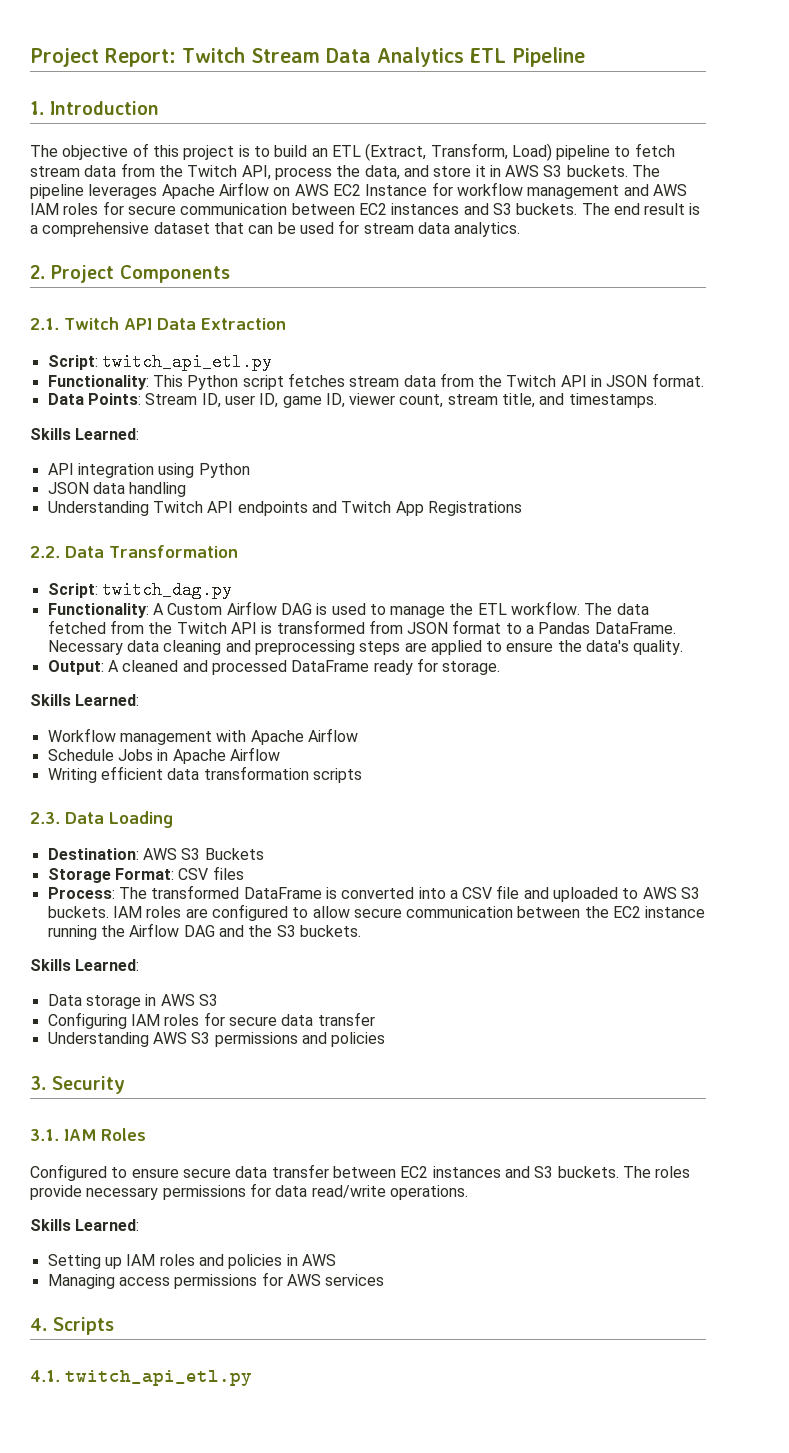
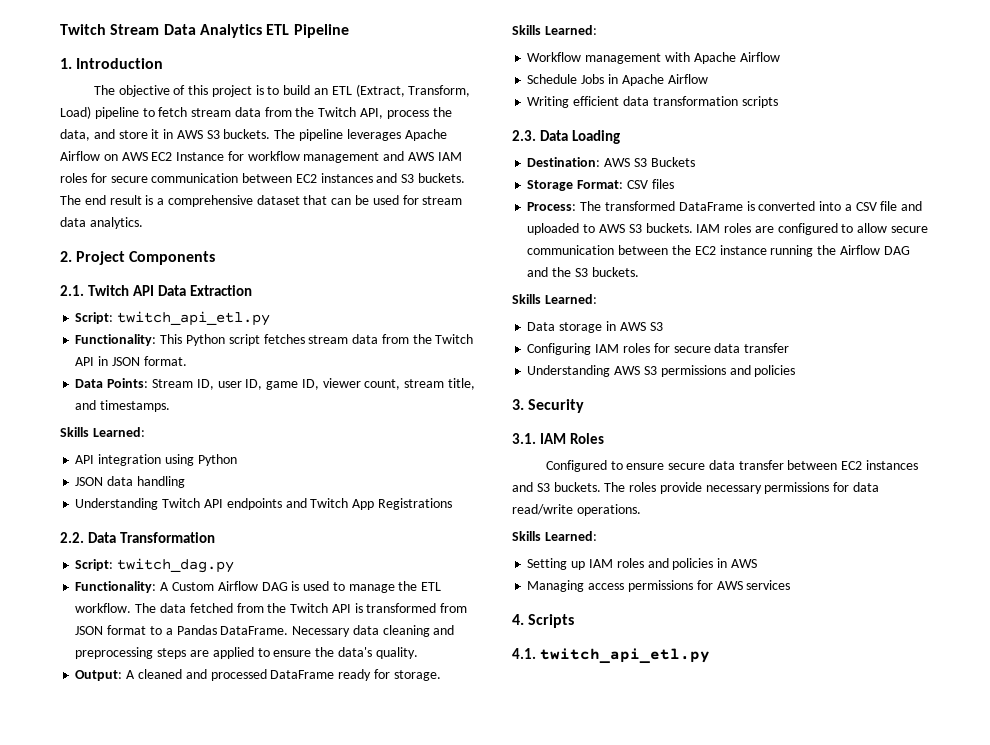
- Project Report: Twitch Stream Data Analytics ETL Pipeline
+ Twitch Stream Data Analytics ETL Pipeline

